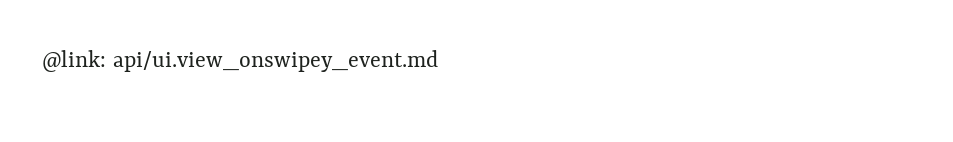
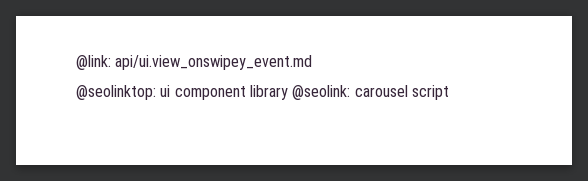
+ @seolinktop: ui component library @seolink: carousel script

